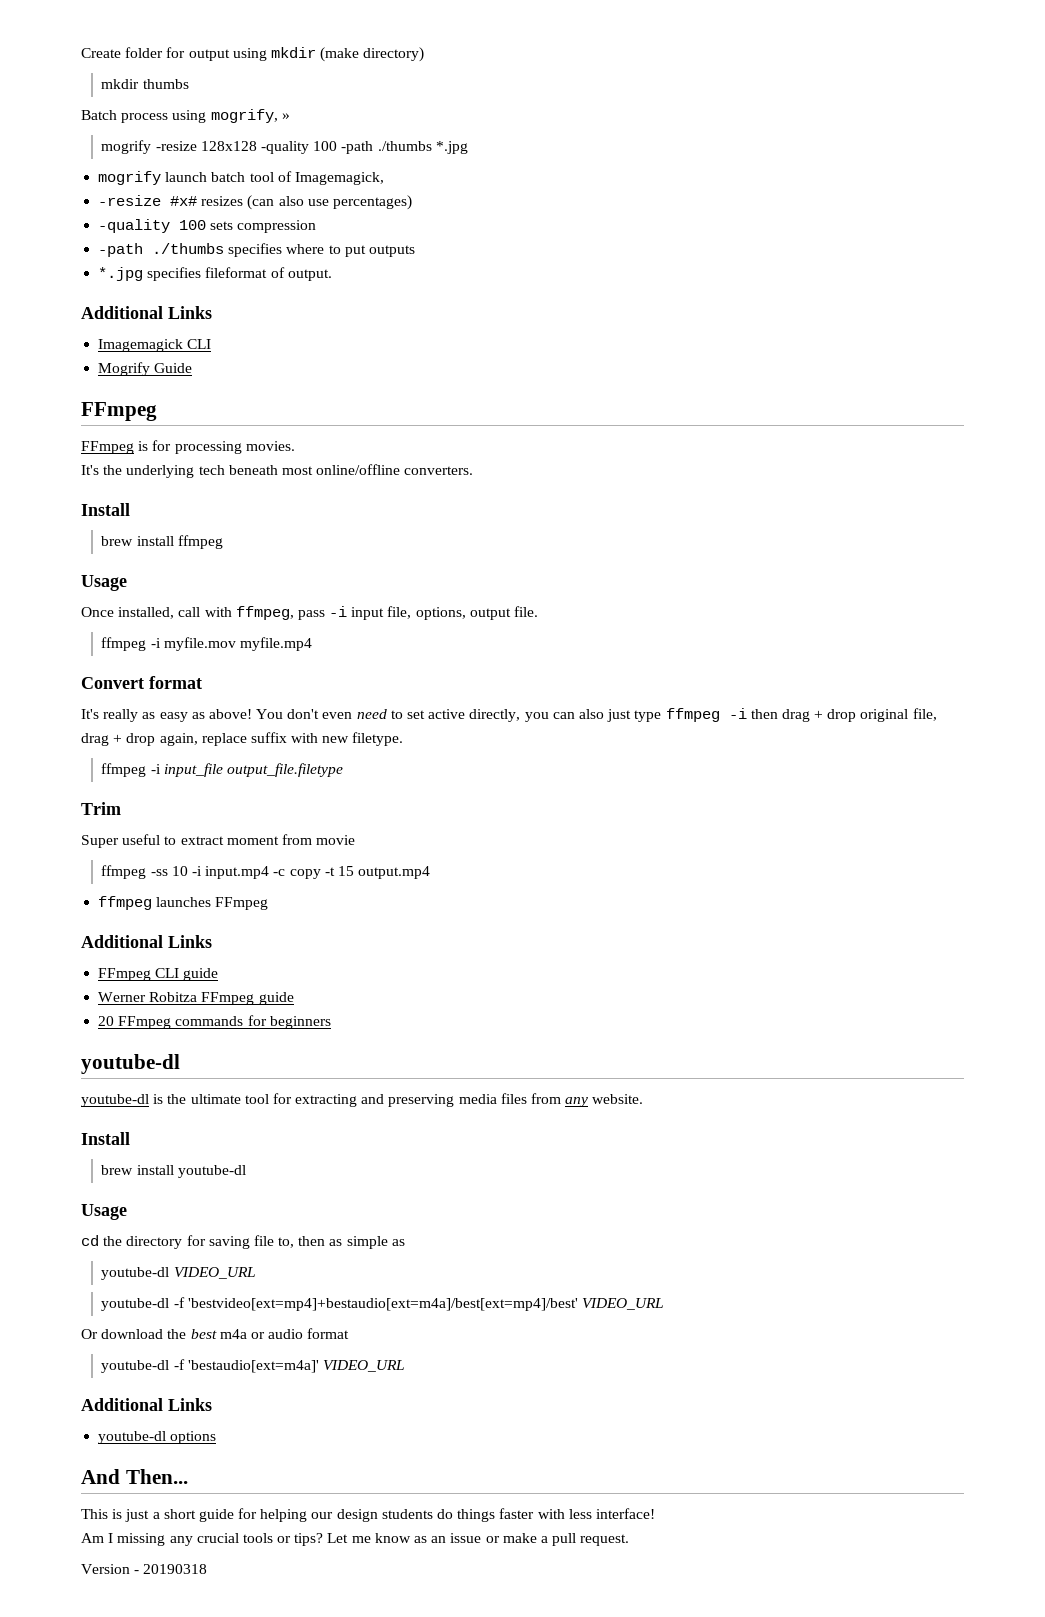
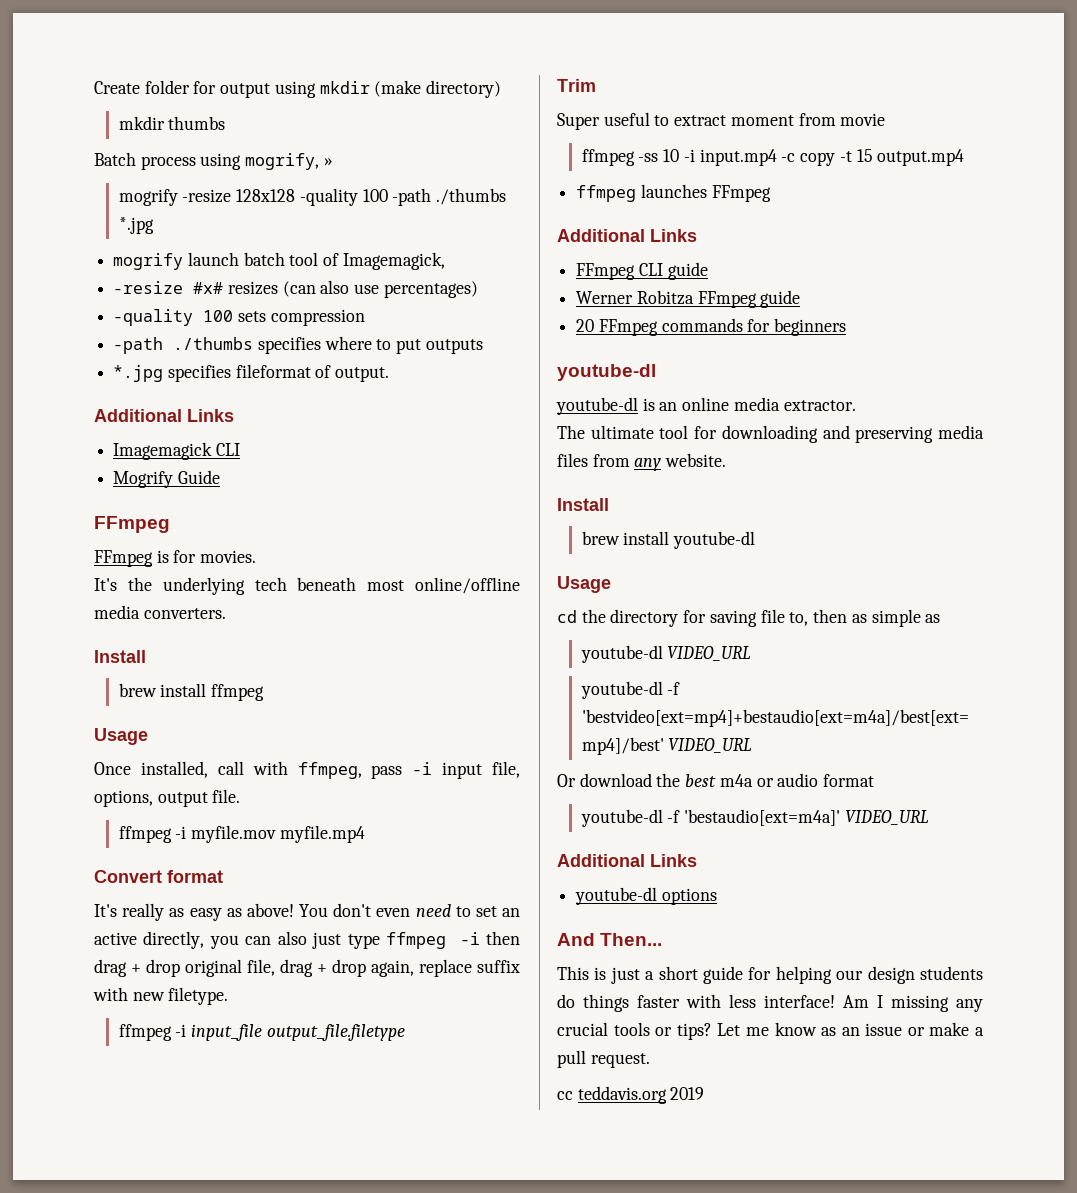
- FFmpeg is for processing movies.
+ FFmpeg is for movies.
- It's the underlying tech beneath most online/offline converters.
+ It's the underlying tech beneath most online/offline media converters.
- You don't even need to set active directly, you can also just type ffmpeg -i then drag + drop original file, drag + drop again, replace suffix with new filetype.
+ You don't even need to set an active directly, you can also just type ffmpeg -i then drag + drop original file, drag + drop again, replace suffix with new filetype.
- youtube-dl is the ultimate tool for extracting and preserving media files from any website.
+ youtube-dl is an online media extractor.
+ The ultimate tool for downloading and preserving media files from any website.
- This is just a short guide for helping our design students do things faster with less interface!
- Am I missing any crucial tools or tips?
+ This is just a short guide for helping our design students do things faster with less interface! Am I missing any crucial tools or tips?
- Version - 20190318
+ cc teddavis.org 2019

